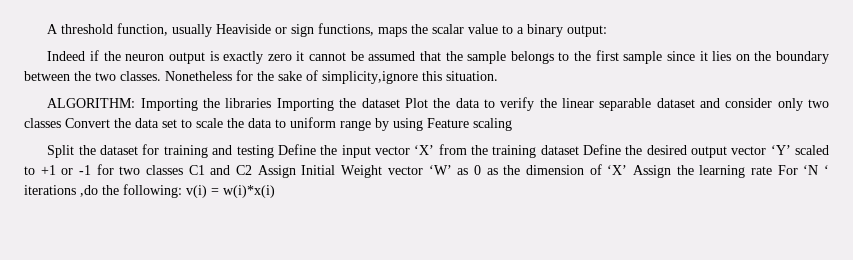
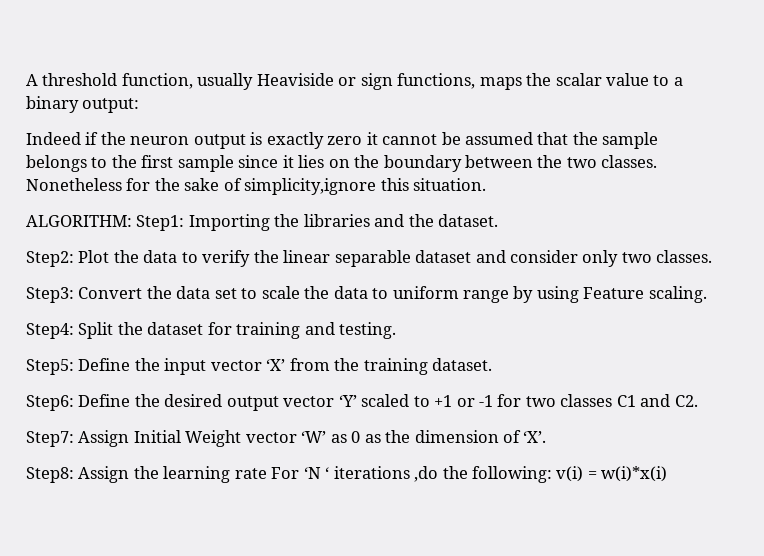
+ Step1:
- Importing the libraries Importing the dataset Plot the data to verify the linear separable dataset and consider only two classes Convert the data set to scale the data to uniform range by using Feature scaling
- Split the dataset for training and testing Define the input vector ‘X’ from the training dataset Define the desired output vector ‘Y’ scaled to +1 or -1 for two classes C1 and C2 Assign Initial Weight vector ‘W’ as 0 as the dimension of ‘X’ Assign the learning rate For ‘N ‘ iterations ,do the following:
+ Importing the libraries and the dataset.
+ Step2: Plot the data to verify the linear separable dataset and consider only two classes.
+ Step3: Convert the data set to scale the data to uniform range by using Feature scaling.
+ Step4: Split the dataset for training and testing.
+ Step5: Define the input vector ‘X’ from the training dataset.
+ Step6: Define the desired output vector ‘Y’ scaled to +1 or -1 for two classes C1 and C2.
+ Step7: Assign Initial Weight vector ‘W’ as 0 as the dimension of ‘X’.
+ Step8: Assign the learning rate For ‘N ‘ iterations ,do the following:

